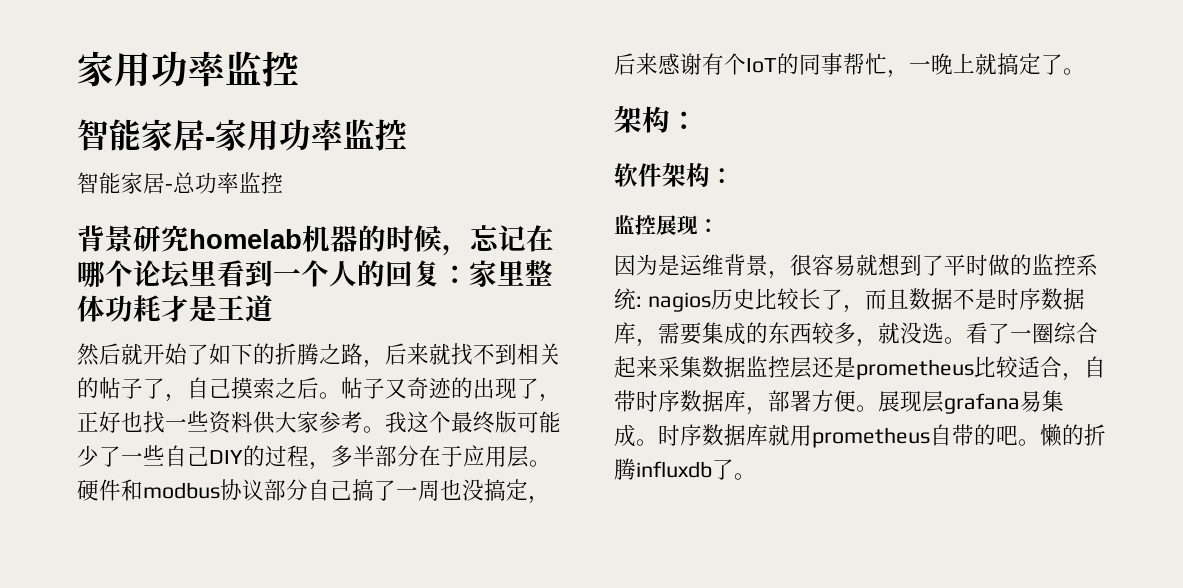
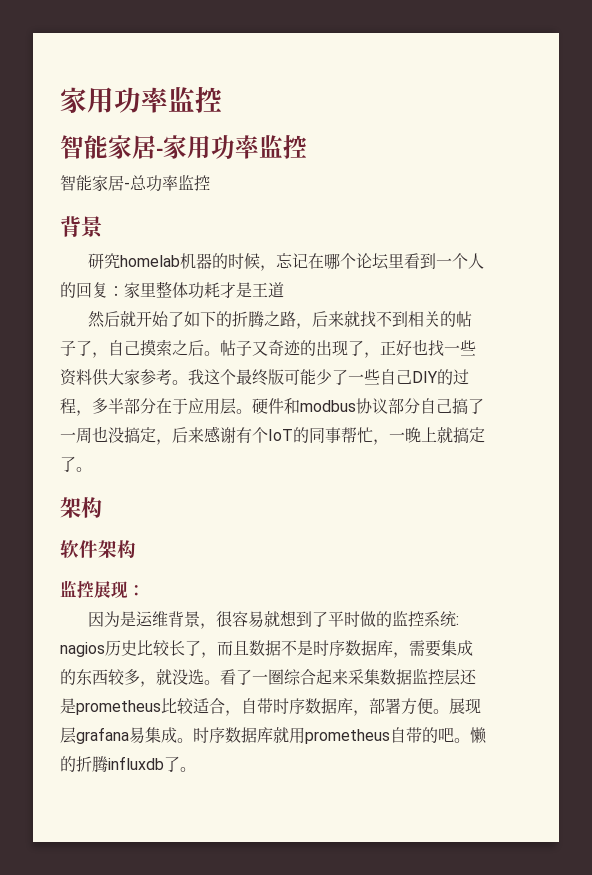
  智能家居-总功率监控
- 背景研究homelab机器的时候，忘记在哪个论坛里看到一个人的回复：家里整体功耗才是王道
+ 背景
+ 研究homelab机器的时候，忘记在哪个论坛里看到一个人的回复：家里整体功耗才是王道
  硬件和modbus协议部分自己搞了一周也没搞定，后来感谢有个IoT的同事帮忙，一晚上就搞定了。
- 架构：
+ 架构
- 软件架构：
+ 软件架构

